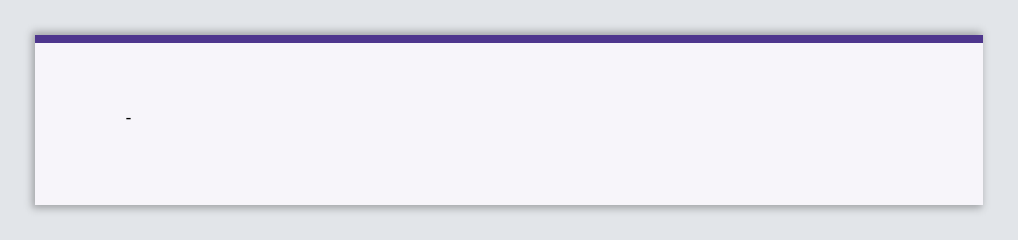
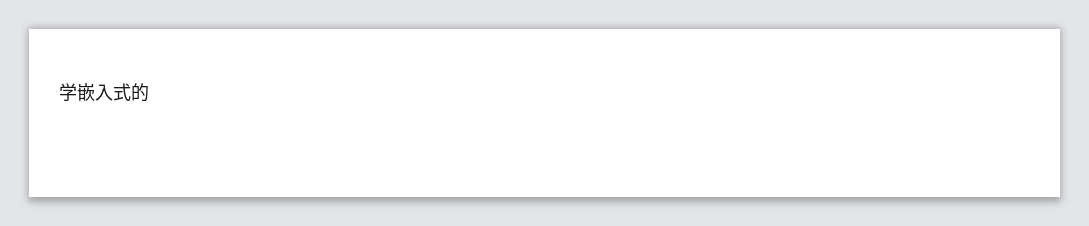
- -
+ 学嵌入式的

